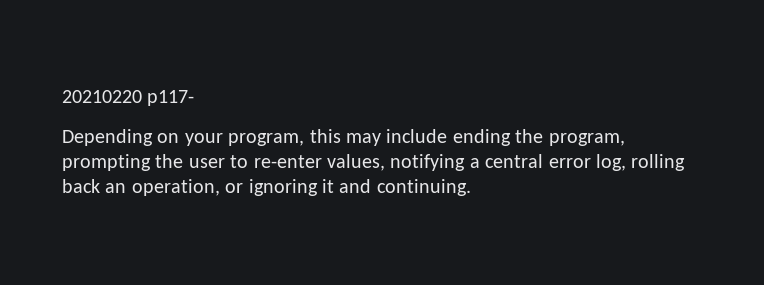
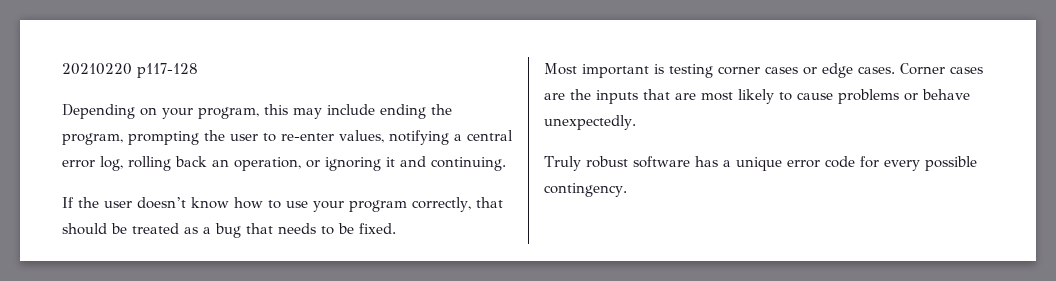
- 20210220 p117-
+ 20210220 p117-128
+ If the user doesn’t know how to use your program correctly, that should be treated as a bug that needs to be fixed.
+ Most important is testing corner cases or edge cases. Corner cases are the inputs that are most likely to cause problems or behave unexpectedly.
+ Truly robust software has a unique error code for every possible contingency.

